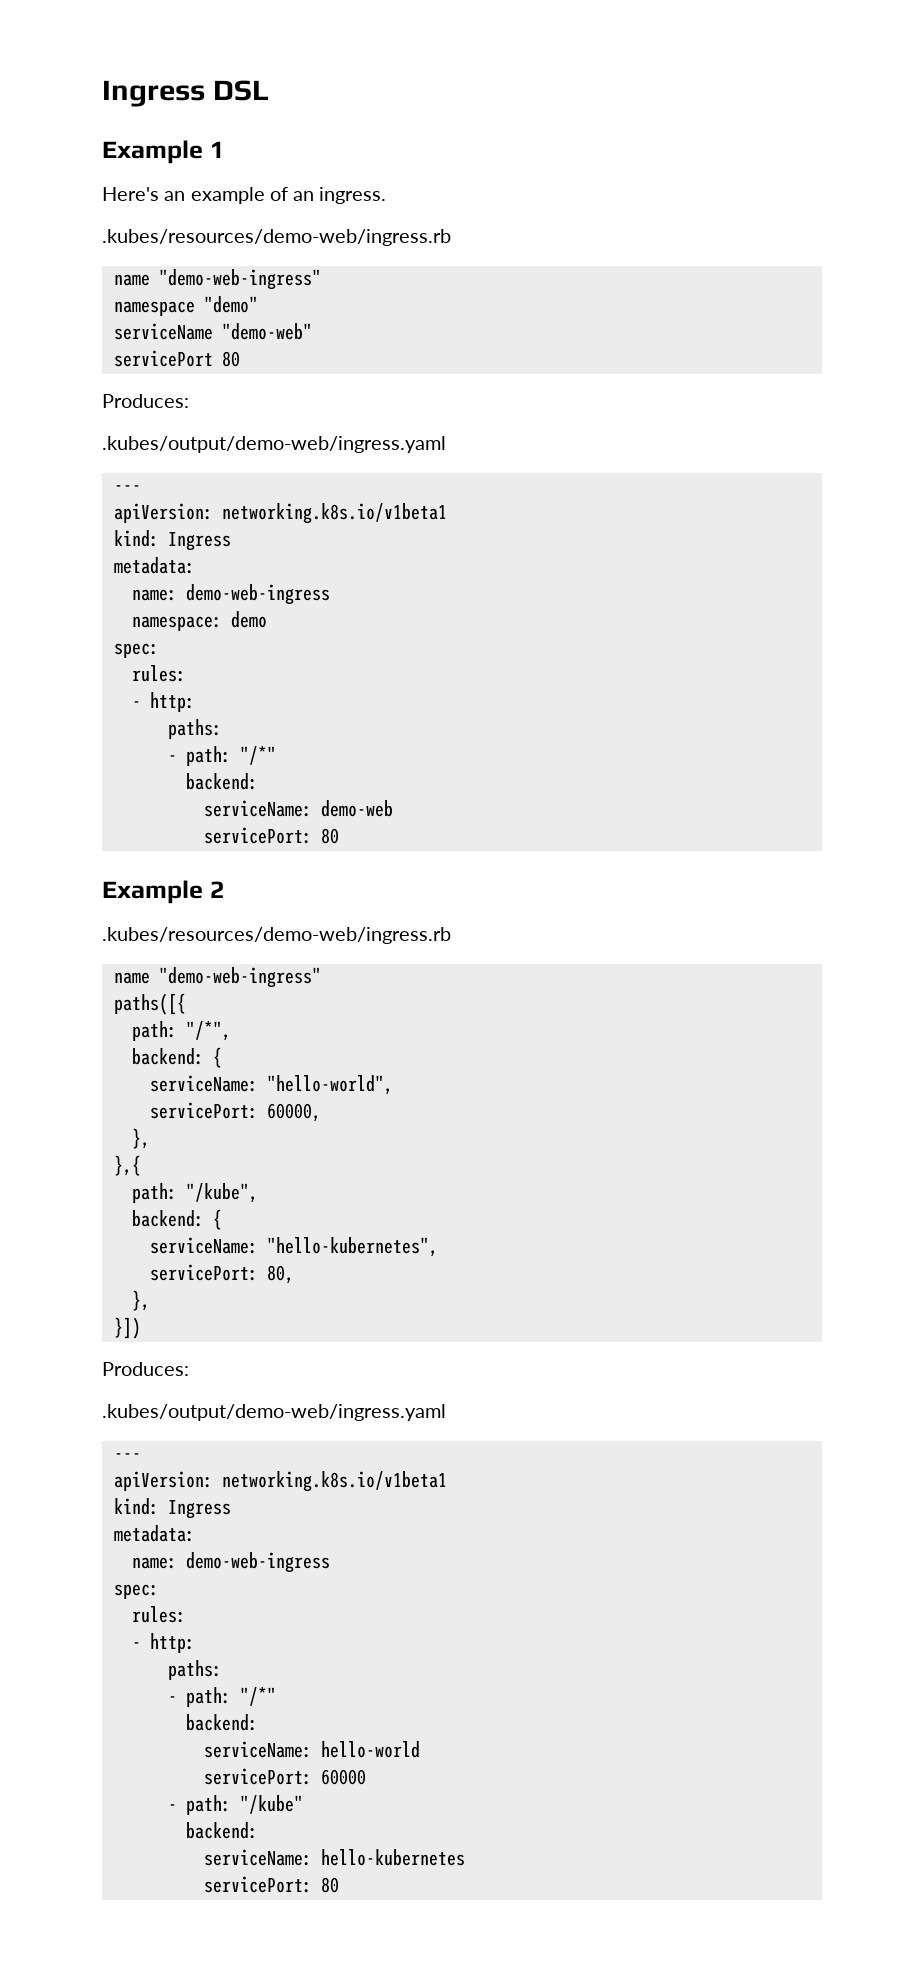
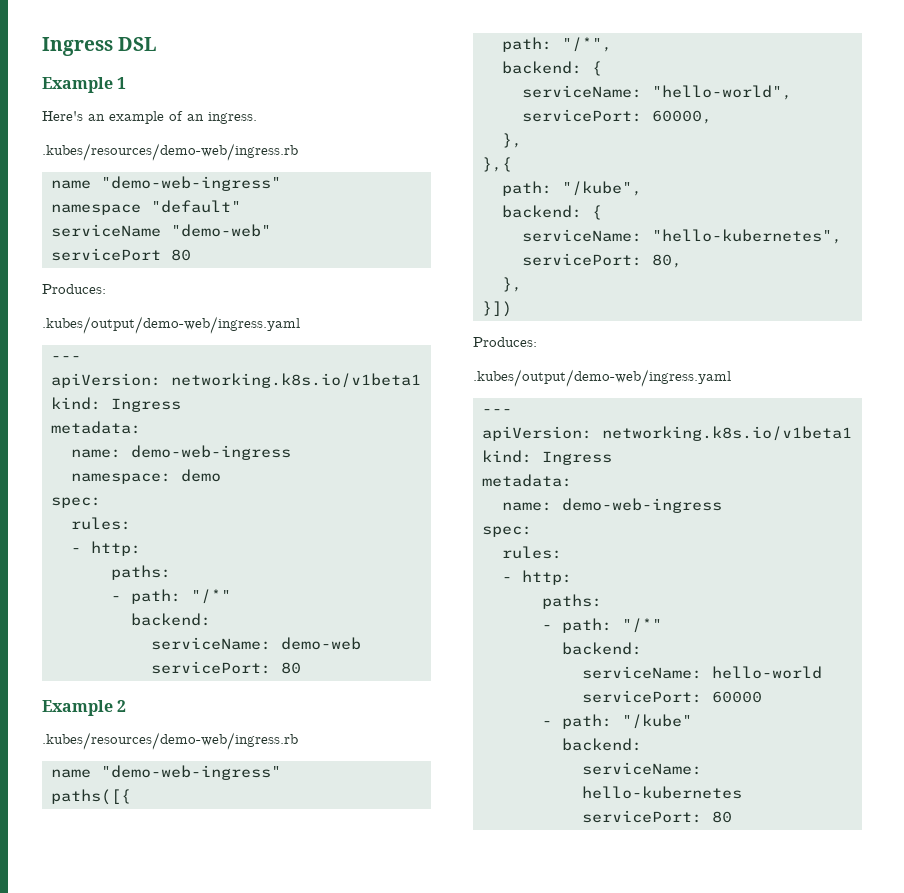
- namespace "demo"
+ namespace "default"

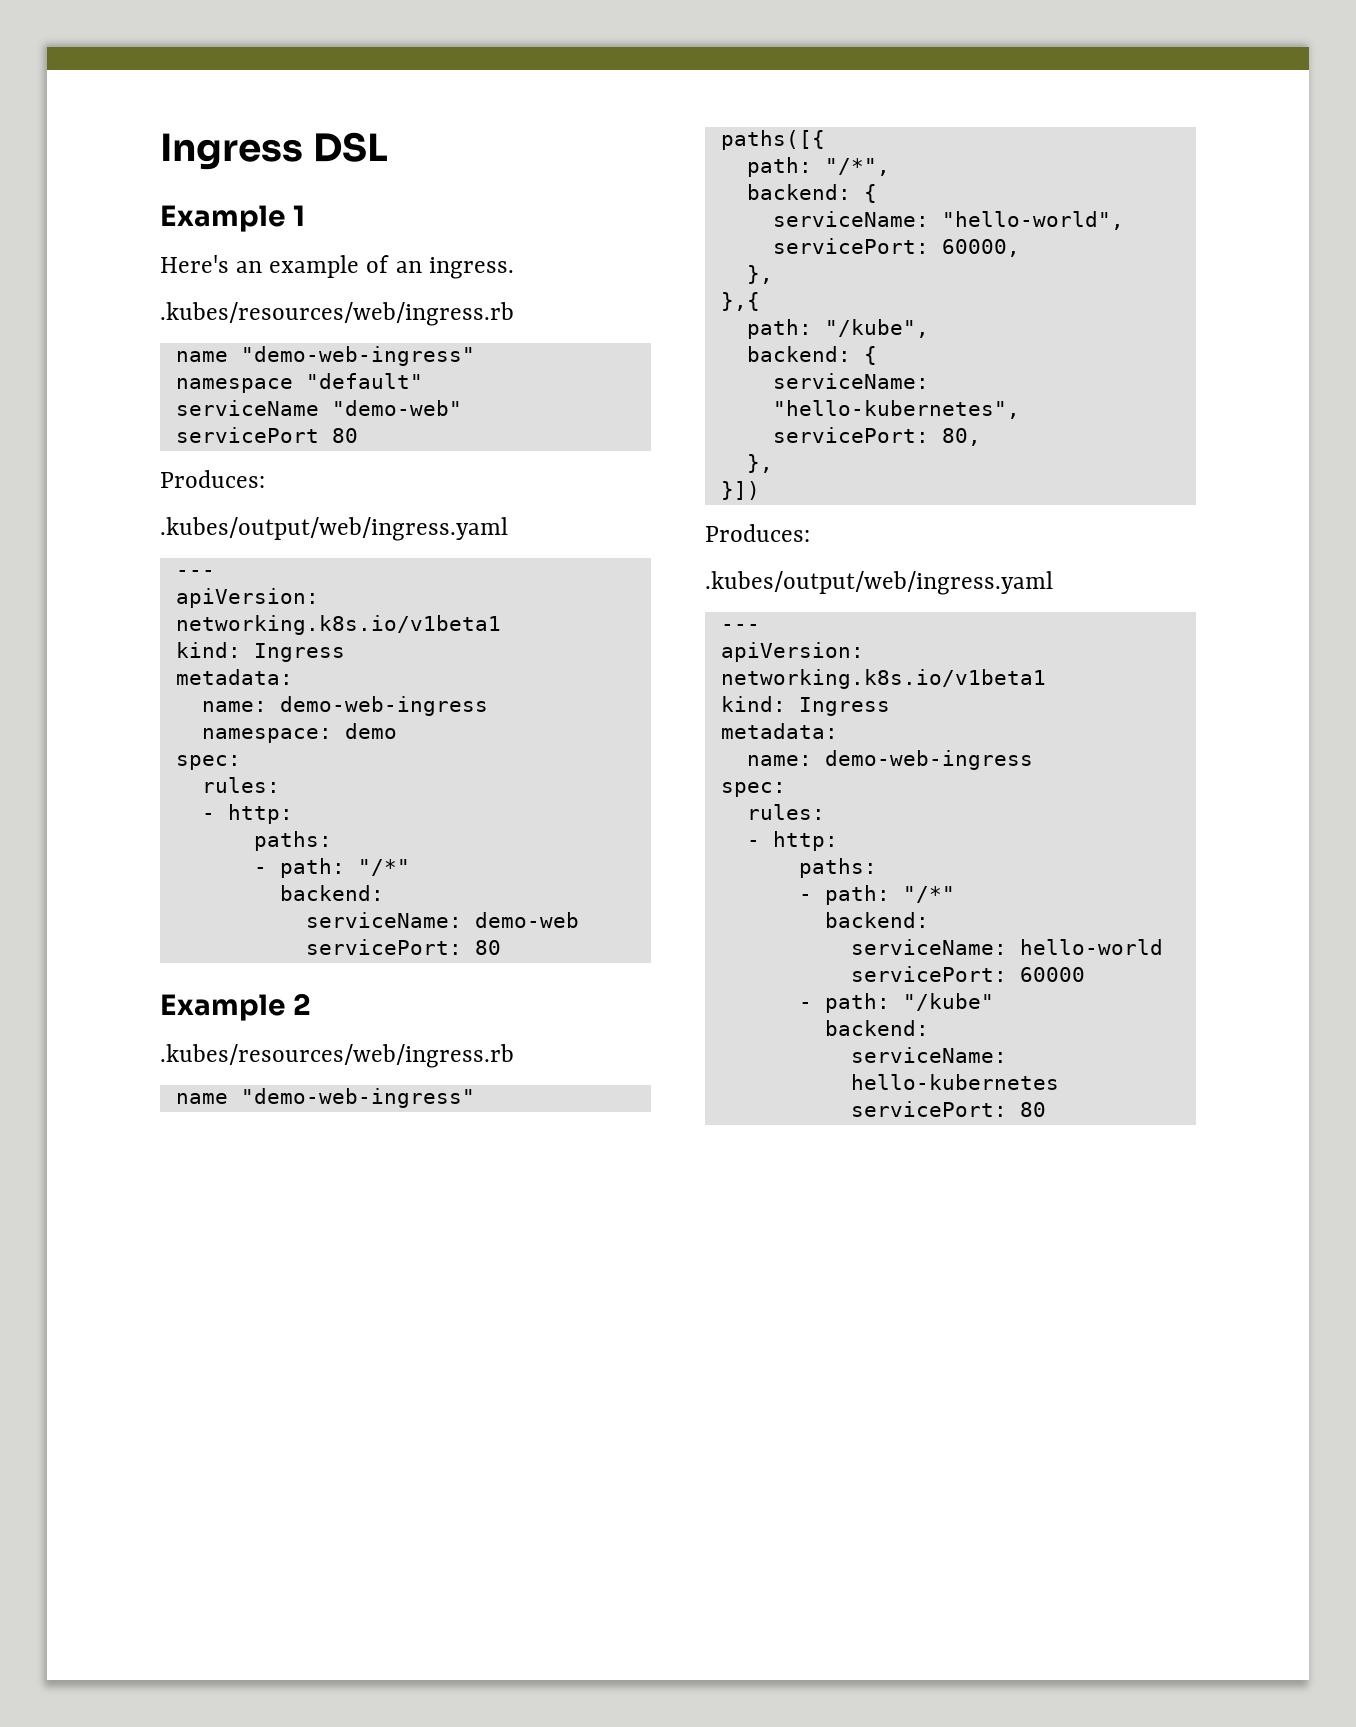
  Here's an example of an ingress.
- .kubes/resources/demo-web/ingress.rb
+ .kubes/resources/web/ingress.rb
  servicePort 80
  Produces:
- .kubes/output/demo-web/ingress.yaml
+ .kubes/output/web/ingress.yaml
  Example 2
- .kubes/resources/demo-web/ingress.rb
+ .kubes/resources/web/ingress.rb
  }])
  Produces:
- .kubes/output/demo-web/ingress.yaml
+ .kubes/output/web/ingress.yaml

